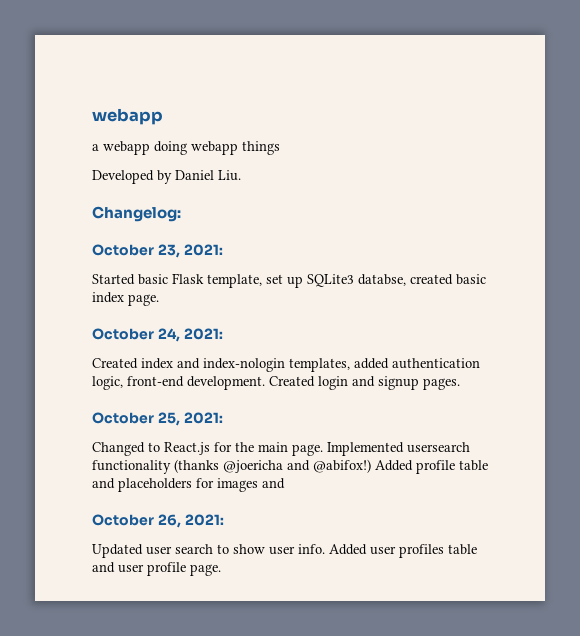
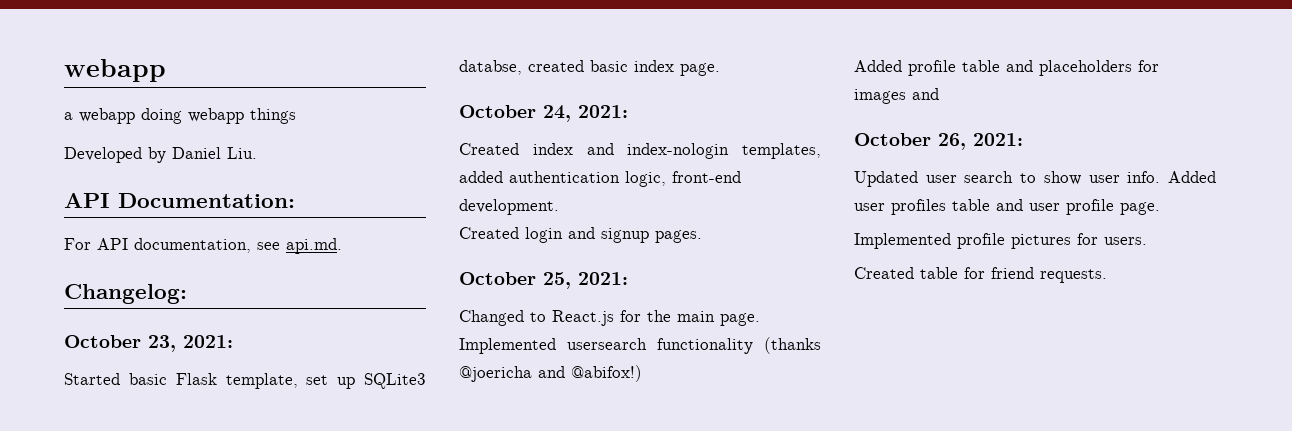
+ API Documentation:
+ For API documentation, see api.md.
- Created index and index-nologin templates, added authentication logic, front-end development. Created login and signup pages.
+ Created index and index-nologin templates, added authentication logic, front-end development.
+ Created login and signup pages.
- Implemented usersearch functionality (thanks @joericha and @abifox!) Added profile table and placeholders for images and
+ Implemented usersearch functionality (thanks @joericha and @abifox!)
+ Added profile table and placeholders for images and
+ Implemented profile pictures for users.
+ Created table for friend requests.

